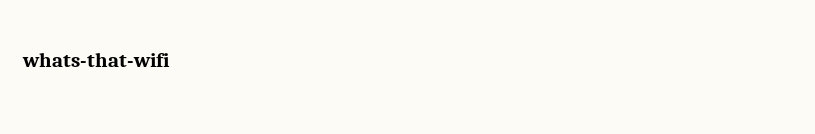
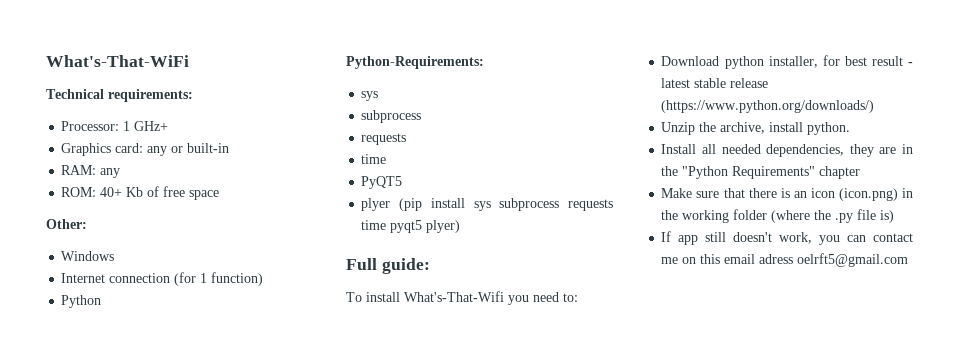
- whats-that-wifi
+ What's-That-WiFi
+ Technical requirements:
+ Processor: 1 GHz+
+ Graphics card: any or built-in
+ RAM: any
+ ROM: 40+ Kb of free space
+ Other:
+ Windows
+ Internet connection (for 1 function)
+ Python
+ Python-Requirements:
+ sys
+ subprocess
+ requests
+ time
+ PyQT5
+ plyer (pip install sys subprocess requests time pyqt5 plyer)
+ Full guide:
+ To install What's-That-Wifi you need to:
+ Download python installer, for best result - latest stable release (https://www.python.org/downloads/)
+ Unzip the archive, install python.
+ Install all needed dependencies, they are in the "Python Requirements" chapter
+ Make sure that there is an icon (icon.png) in the working folder (where the .py file is)
+ If app still doesn't work, you can contact me on this email adress oelrft5@gmail.com

